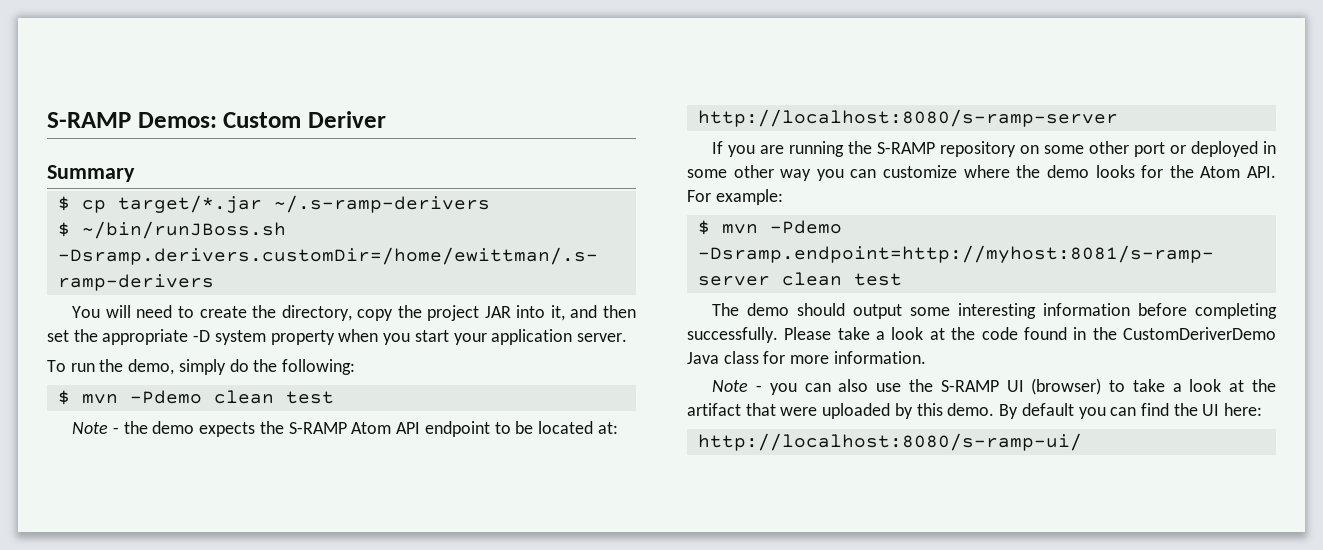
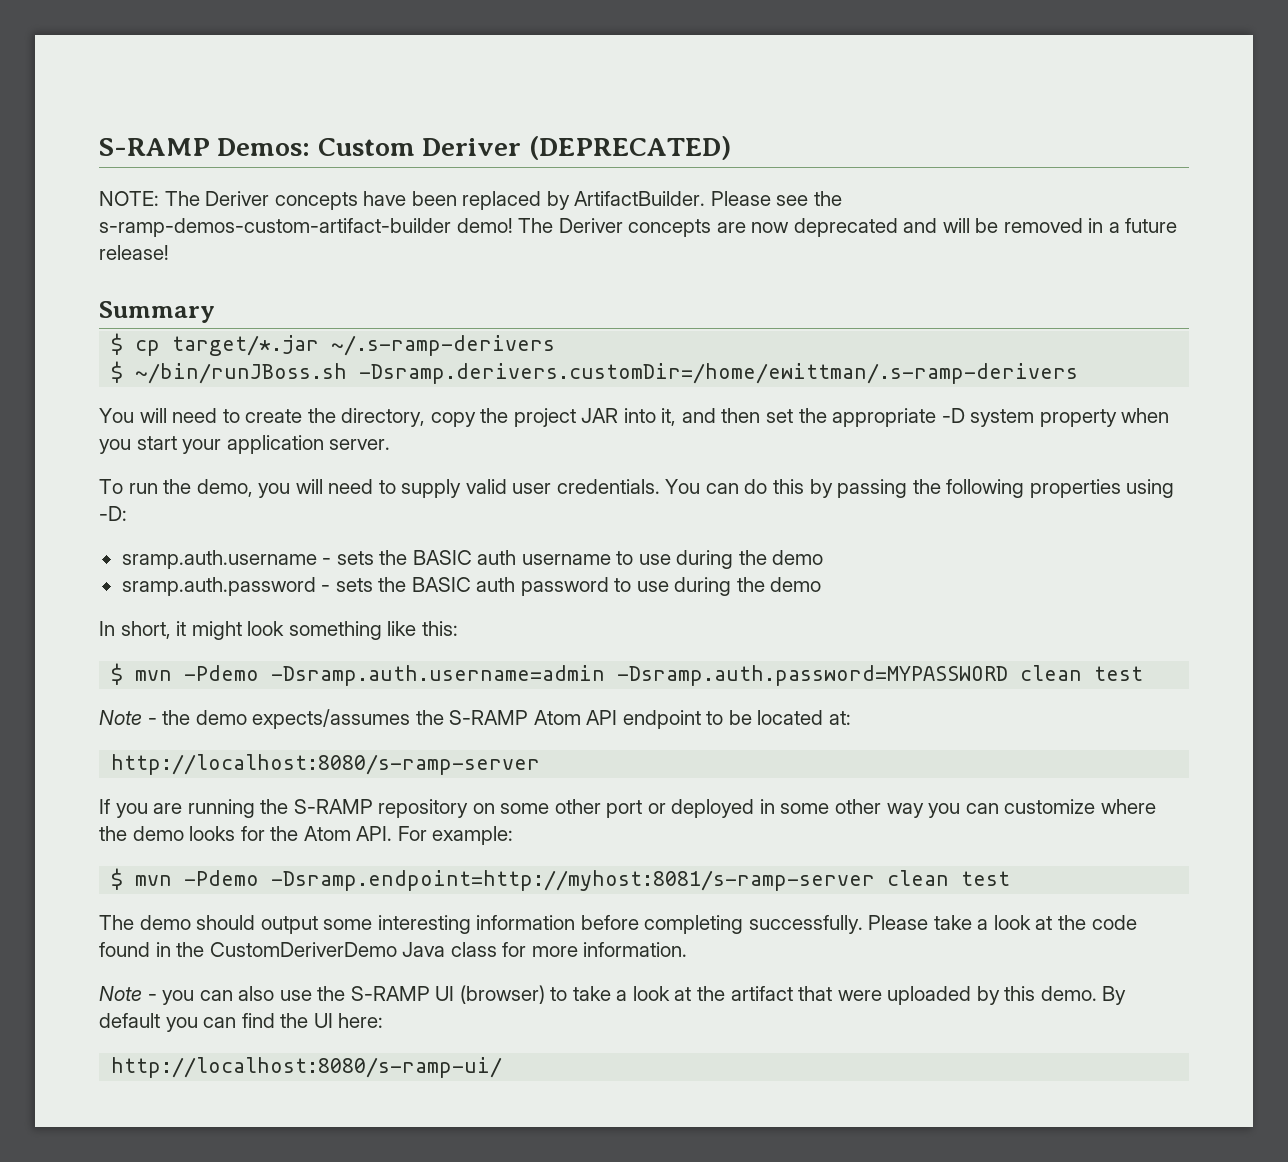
- S-RAMP Demos: Custom Deriver
+ S-RAMP Demos: Custom Deriver (DEPRECATED)
+ NOTE: The Deriver concepts have been replaced by ArtifactBuilder. Please see the s-ramp-demos-custom-artifact-builder demo! The Deriver concepts are now deprecated and will be removed in a future release!
- To run the demo, simply do the following:
- $ mvn -Pdemo clean test
+ To run the demo, you will need to supply valid user credentials. You can do this by passing the following properties using -D:
+ sramp.auth.username - sets the BASIC auth username to use during the demo
+ sramp.auth.password - sets the BASIC auth password to use during the demo
+ In short, it might look something like this:
+ $ mvn -Pdemo -Dsramp.auth.username=admin -Dsramp.auth.password=MYPASSWORD clean test
- Note - the demo expects the S-RAMP Atom API endpoint to be located at:
+ Note - the demo expects/assumes the S-RAMP Atom API endpoint to be located at:

